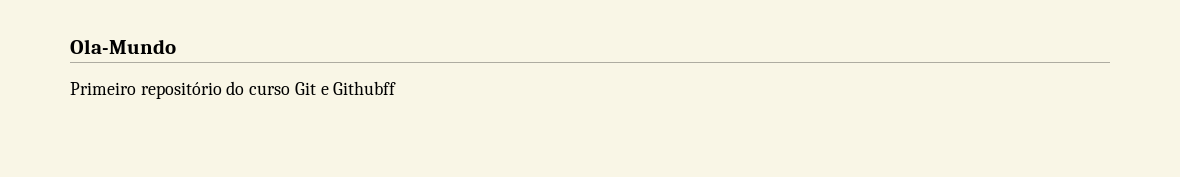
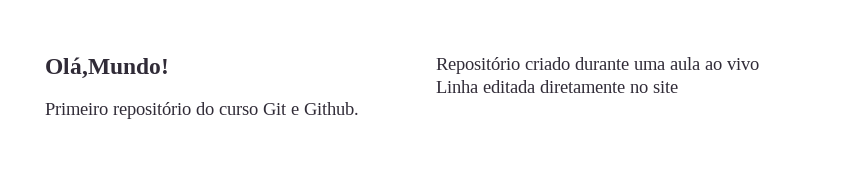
- Ola-Mundo
+ Olá,Mundo!
- Primeiro repositório do curso Git e Githubff
+ Primeiro repositório do curso Git e Github. Repositório criado durante uma aula ao vivo Linha editada diretamente no site

